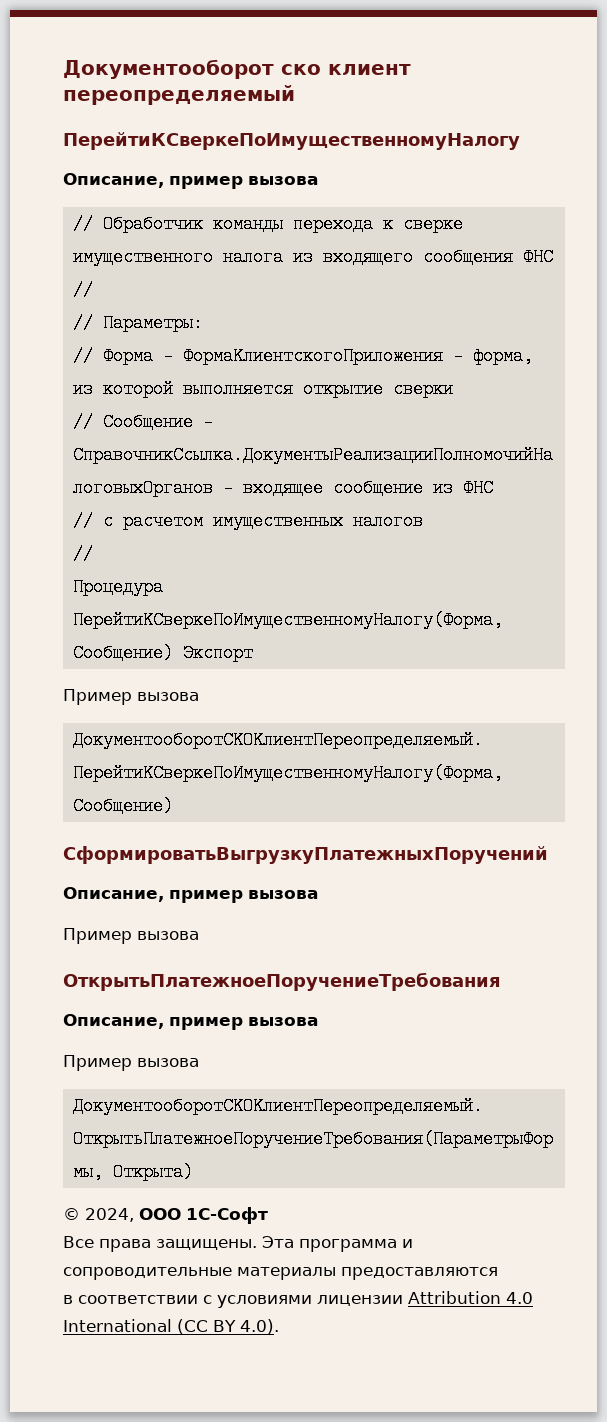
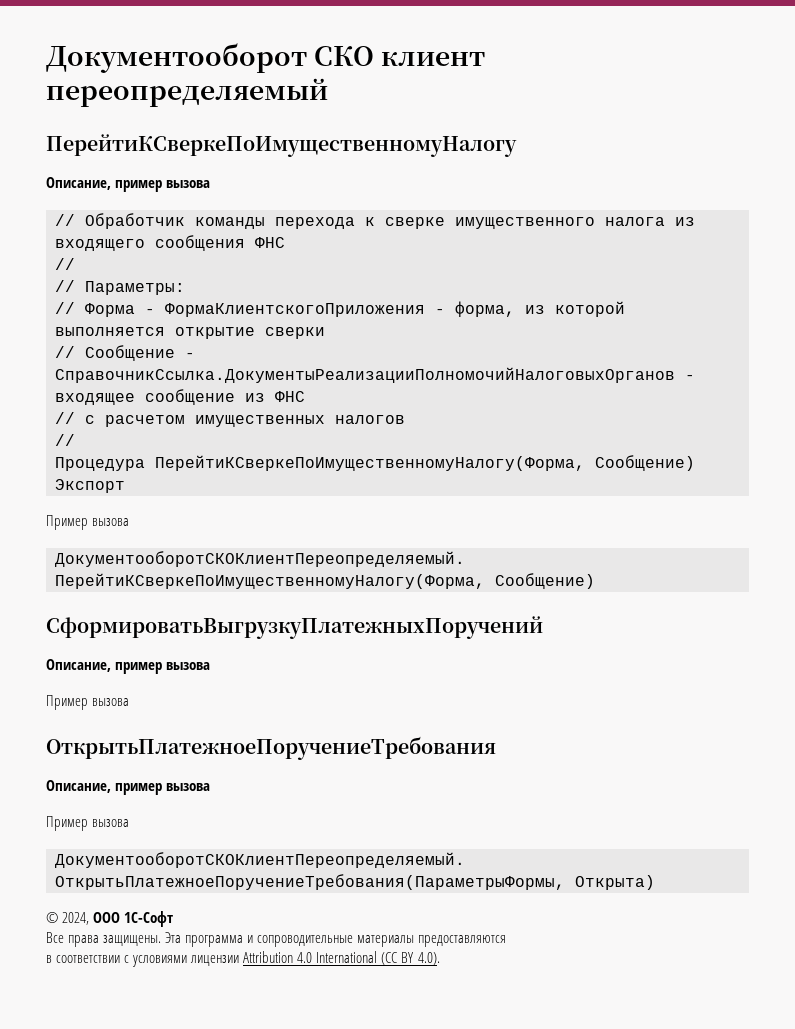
- Документооборот ско клиент переопределяемый
+ Документооборот СКО клиент переопределяемый

